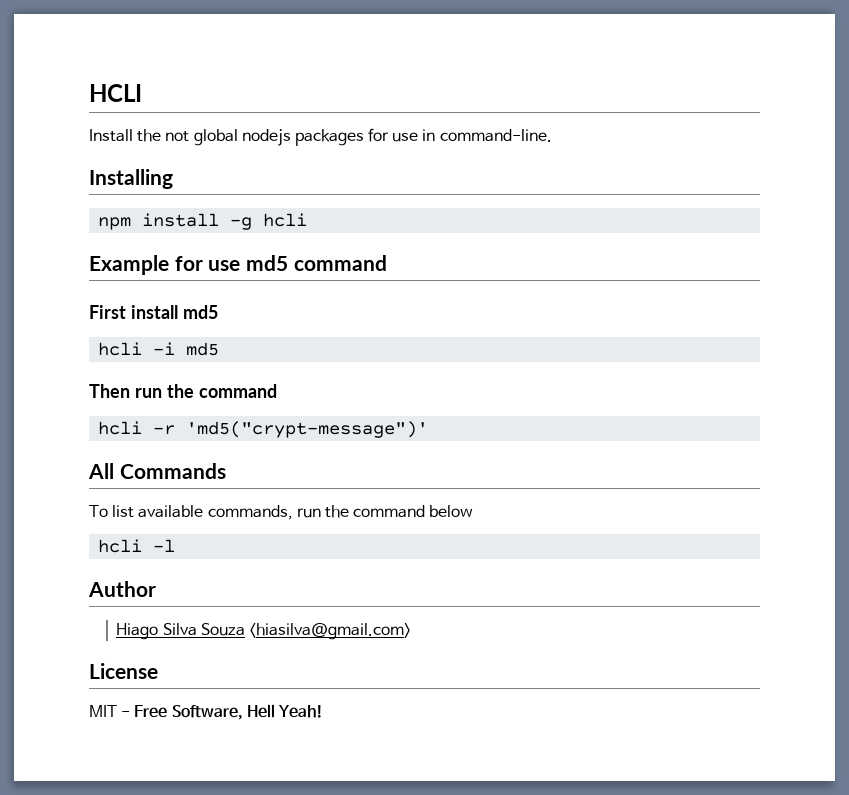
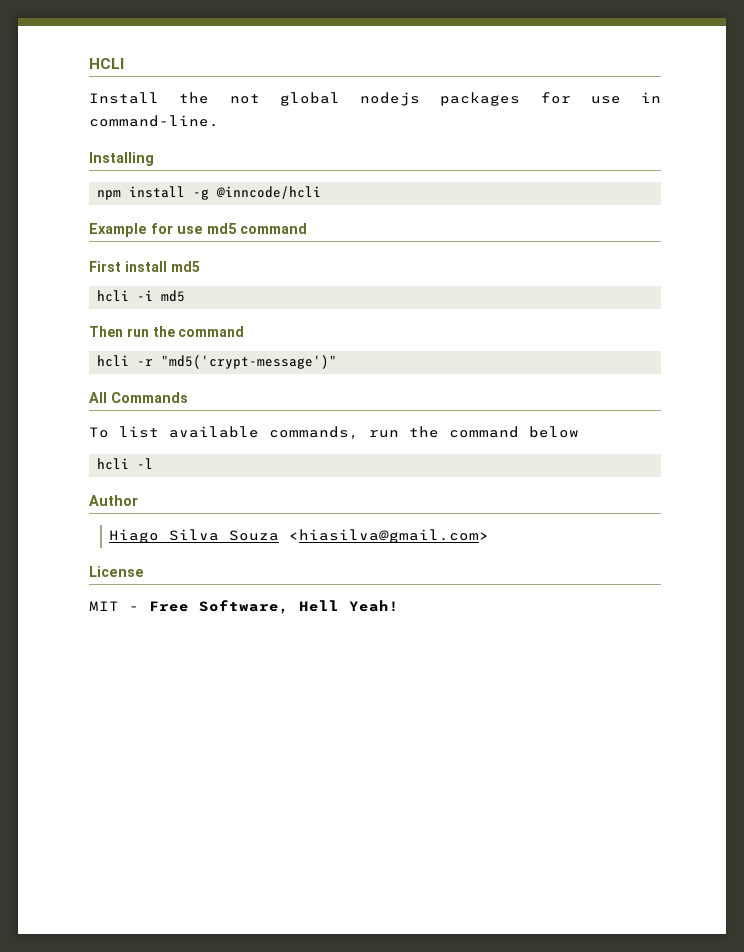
- npm install -g hcli
+ npm install -g @inncode/hcli
- hcli -r 'md5("crypt-message")'
+ hcli -r "md5('crypt-message')"

